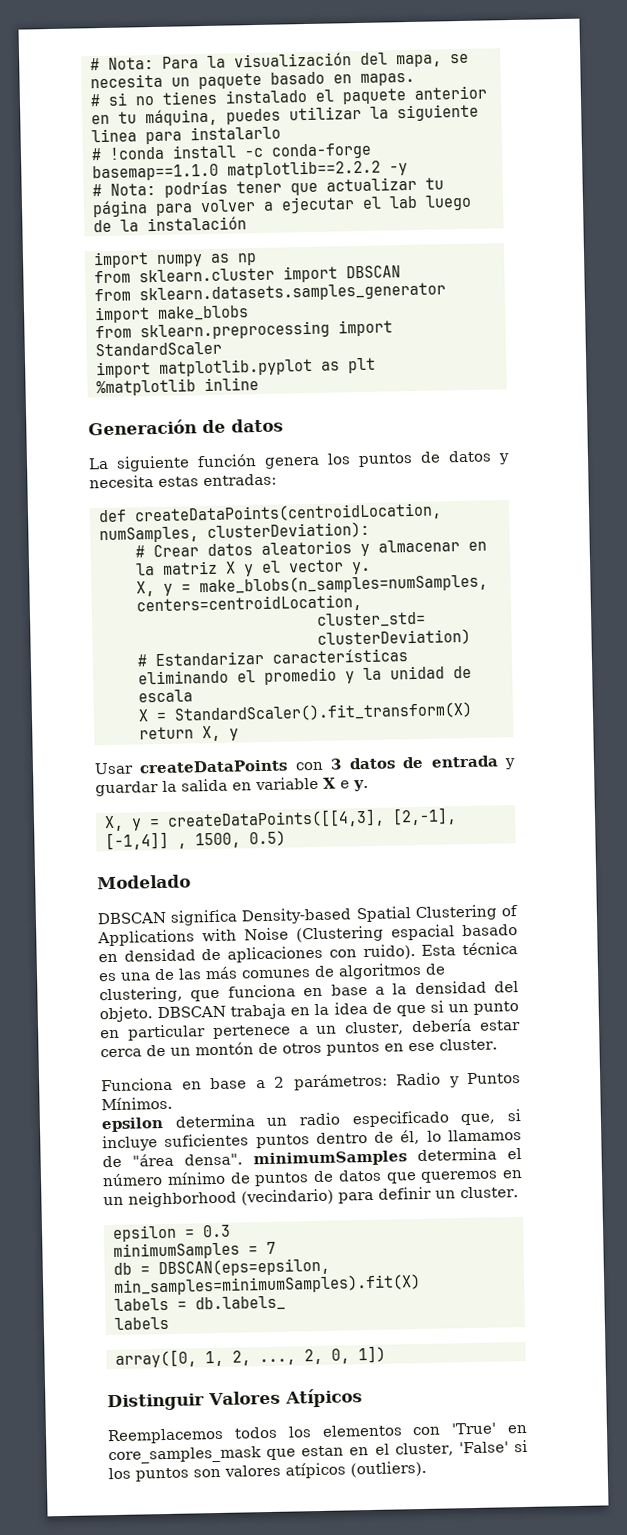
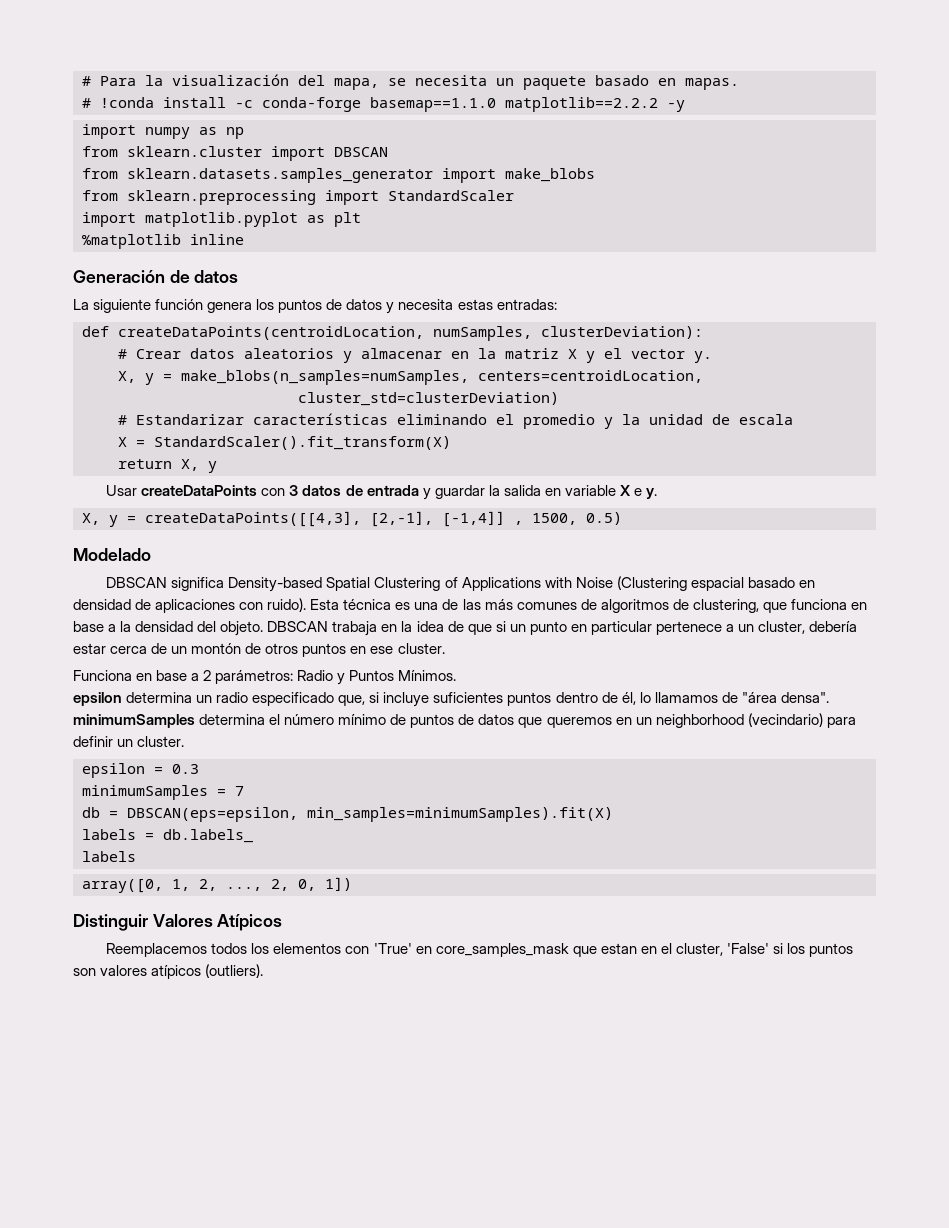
- # Nota: Para la visualización del mapa, se necesita un paquete basado en mapas.
+ # Para la visualización del mapa, se necesita un paquete basado en mapas.
- # si no tienes instalado el paquete anterior en tu máquina, puedes utilizar la siguiente linea para instalarlo
- # Nota: podrías tener que actualizar tu página para volver a ejecutar el lab luego de la instalación

